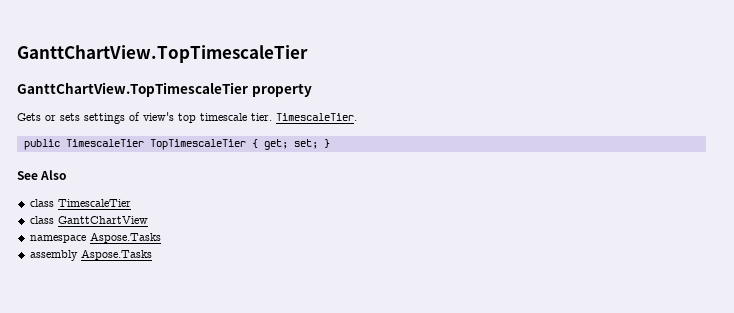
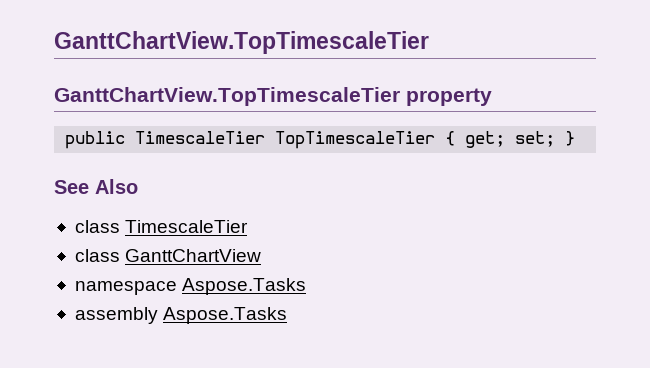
- Gets or sets settings of view's top timescale tier. TimescaleTier.

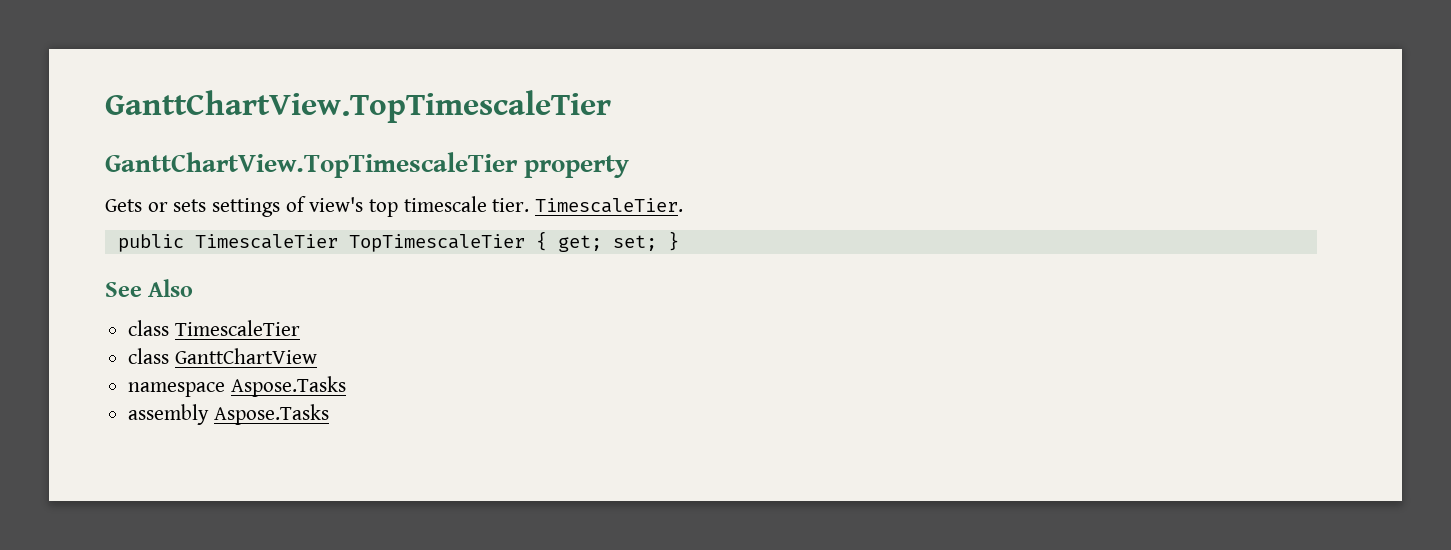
+ Gets or sets settings of view's top timescale tier. TimescaleTier.

